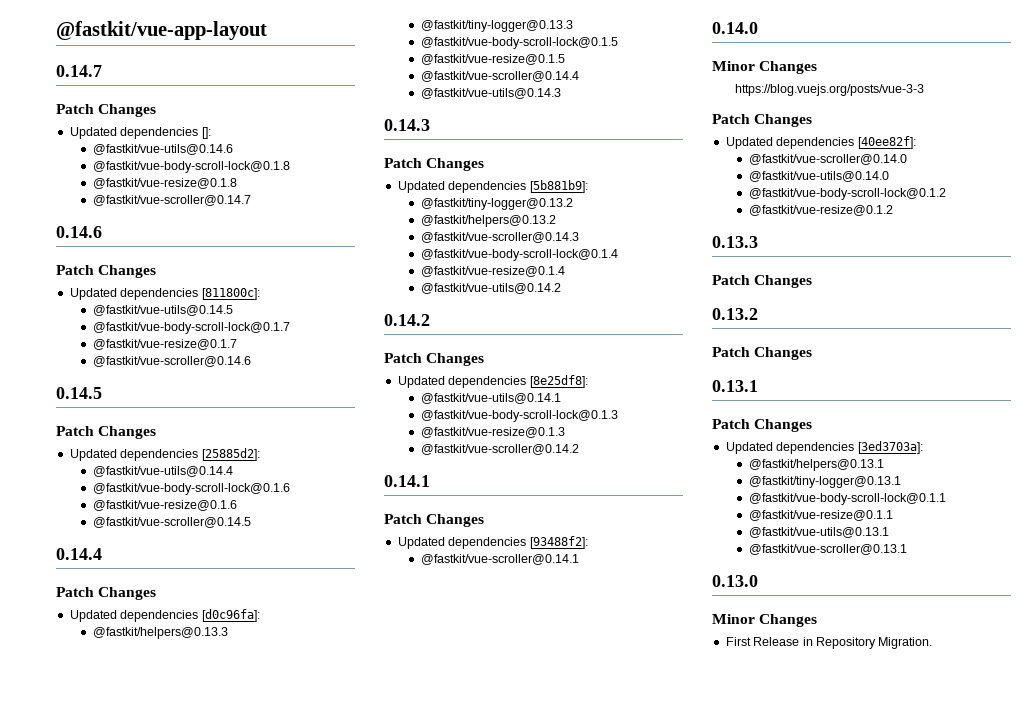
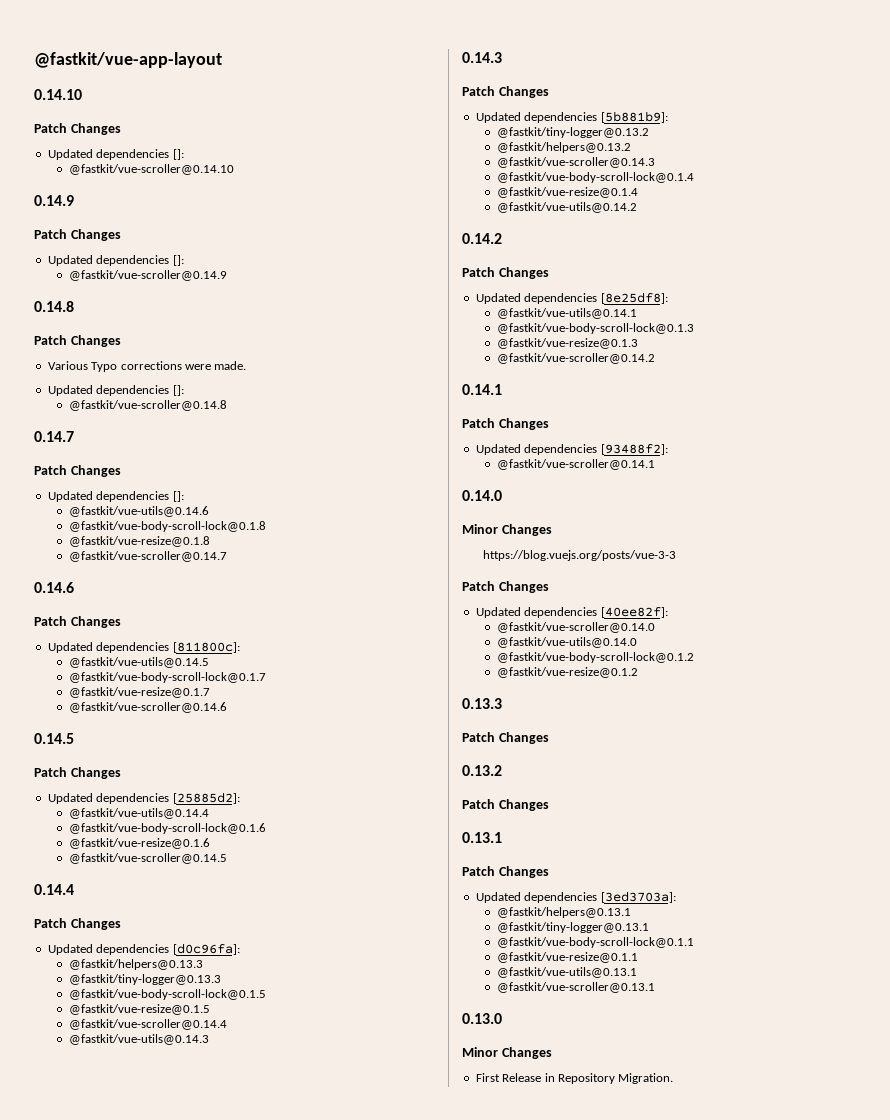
+ 0.14.10
+ Patch Changes
+ Updated dependencies []:
+ @fastkit/vue-scroller@0.14.10
+ 0.14.9
+ Patch Changes
+ Updated dependencies []:
+ @fastkit/vue-scroller@0.14.9
+ 0.14.8
+ Patch Changes
+ Various Typo corrections were made.
+ Updated dependencies []:
+ @fastkit/vue-scroller@0.14.8

